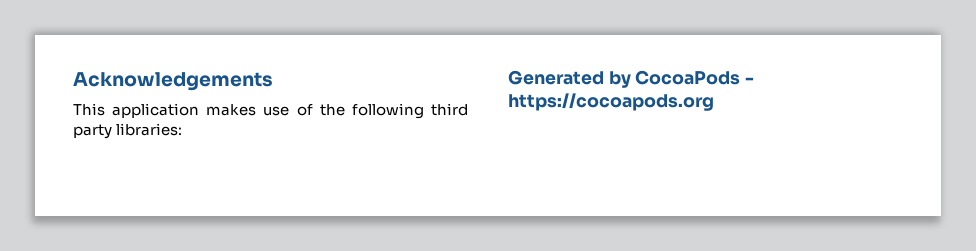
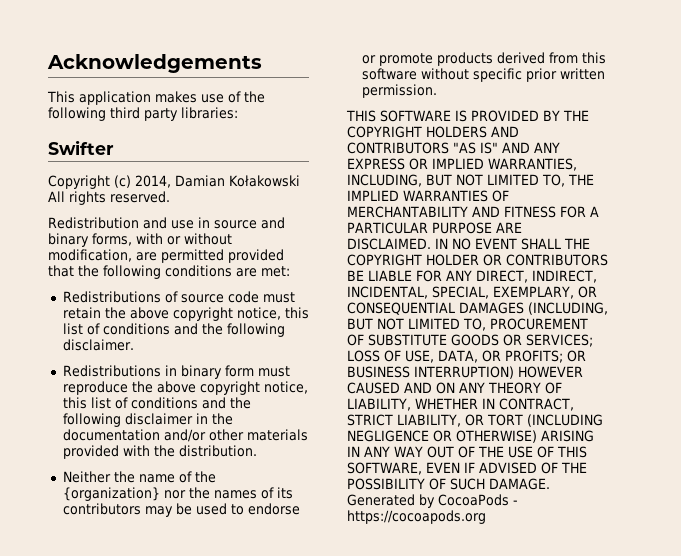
+ Swifter
+ Copyright (c) 2014, Damian Kołakowski All rights reserved.
+ Redistribution and use in source and binary forms, with or without modification, are permitted provided that the following conditions are met:
+ Redistributions of source code must retain the above copyright notice, this list of conditions and the following disclaimer.
+ Redistributions in binary form must reproduce the above copyright notice, this list of conditions and the following disclaimer in the documentation and/or other materials provided with the distribution.
+ Neither the name of the {organization} nor the names of its contributors may be used to endorse or promote products derived from this software without specific prior written permission.
+ THIS SOFTWARE IS PROVIDED BY THE COPYRIGHT HOLDERS AND CONTRIBUTORS "AS IS" AND ANY EXPRESS OR IMPLIED WARRANTIES, INCLUDING, BUT NOT LIMITED TO, THE IMPLIED WARRANTIES OF MERCHANTABILITY AND FITNESS FOR A PARTICULAR PURPOSE ARE DISCLAIMED. IN NO EVENT SHALL THE COPYRIGHT HOLDER OR CONTRIBUTORS BE LIABLE FOR ANY DIRECT, INDIRECT, INCIDENTAL, SPECIAL, EXEMPLARY, OR CONSEQUENTIAL DAMAGES (INCLUDING, BUT NOT LIMITED TO, PROCUREMENT OF SUBSTITUTE GOODS OR SERVICES; LOSS OF USE, DATA, OR PROFITS; OR BUSINESS INTERRUPTION) HOWEVER CAUSED AND ON ANY THEORY OF LIABILITY, WHETHER IN CONTRACT, STRICT LIABILITY, OR TORT (INCLUDING NEGLIGENCE OR OTHERWISE) ARISING IN ANY WAY OUT OF THE USE OF THIS SOFTWARE, EVEN IF ADVISED OF THE POSSIBILITY OF SUCH DAMAGE.

